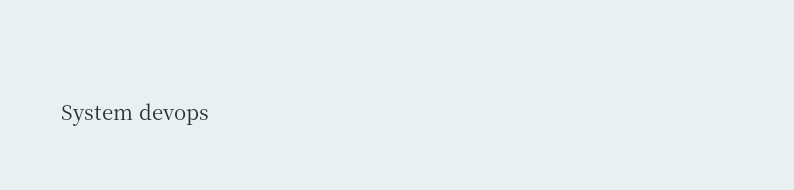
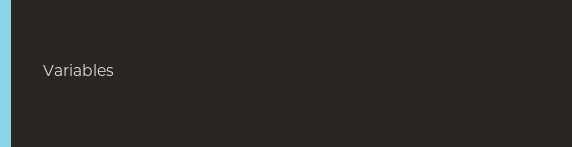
- System devops
+ Variables

